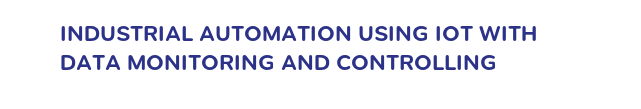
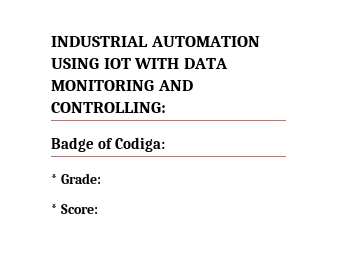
- INDUSTRIAL AUTOMATION USING IOT WITH DATA MONITORING AND CONTROLLING
+ INDUSTRIAL AUTOMATION USING IOT WITH DATA MONITORING AND CONTROLLING:
+ Badge of Codiga:
+ * Grade:
+ * Score:

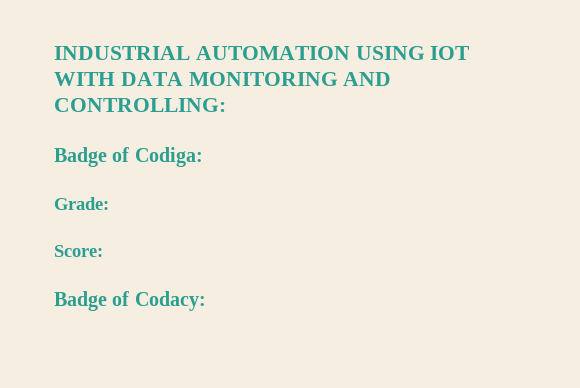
- * Grade:
+ Grade:
- * Score:
+ Score:
+ Badge of Codacy:

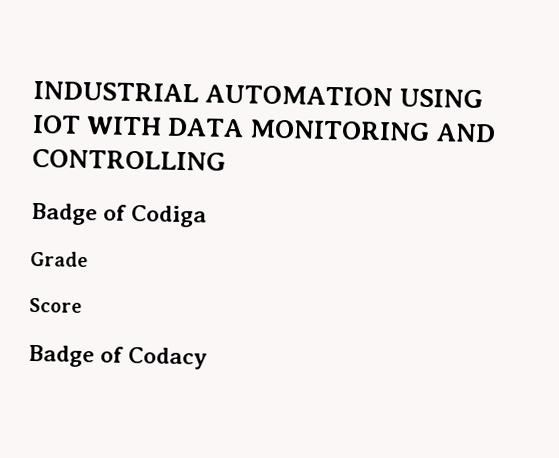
- INDUSTRIAL AUTOMATION USING IOT WITH DATA MONITORING AND CONTROLLING:
- Badge of Codiga:
- Grade:
- Score:
- Badge of Codacy:
+ INDUSTRIAL AUTOMATION USING IOT WITH DATA MONITORING AND CONTROLLING
+ Badge of Codiga
+ Grade
+ Score
+ Badge of Codacy

